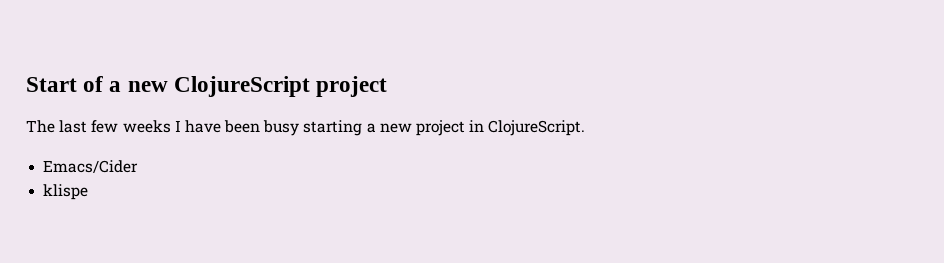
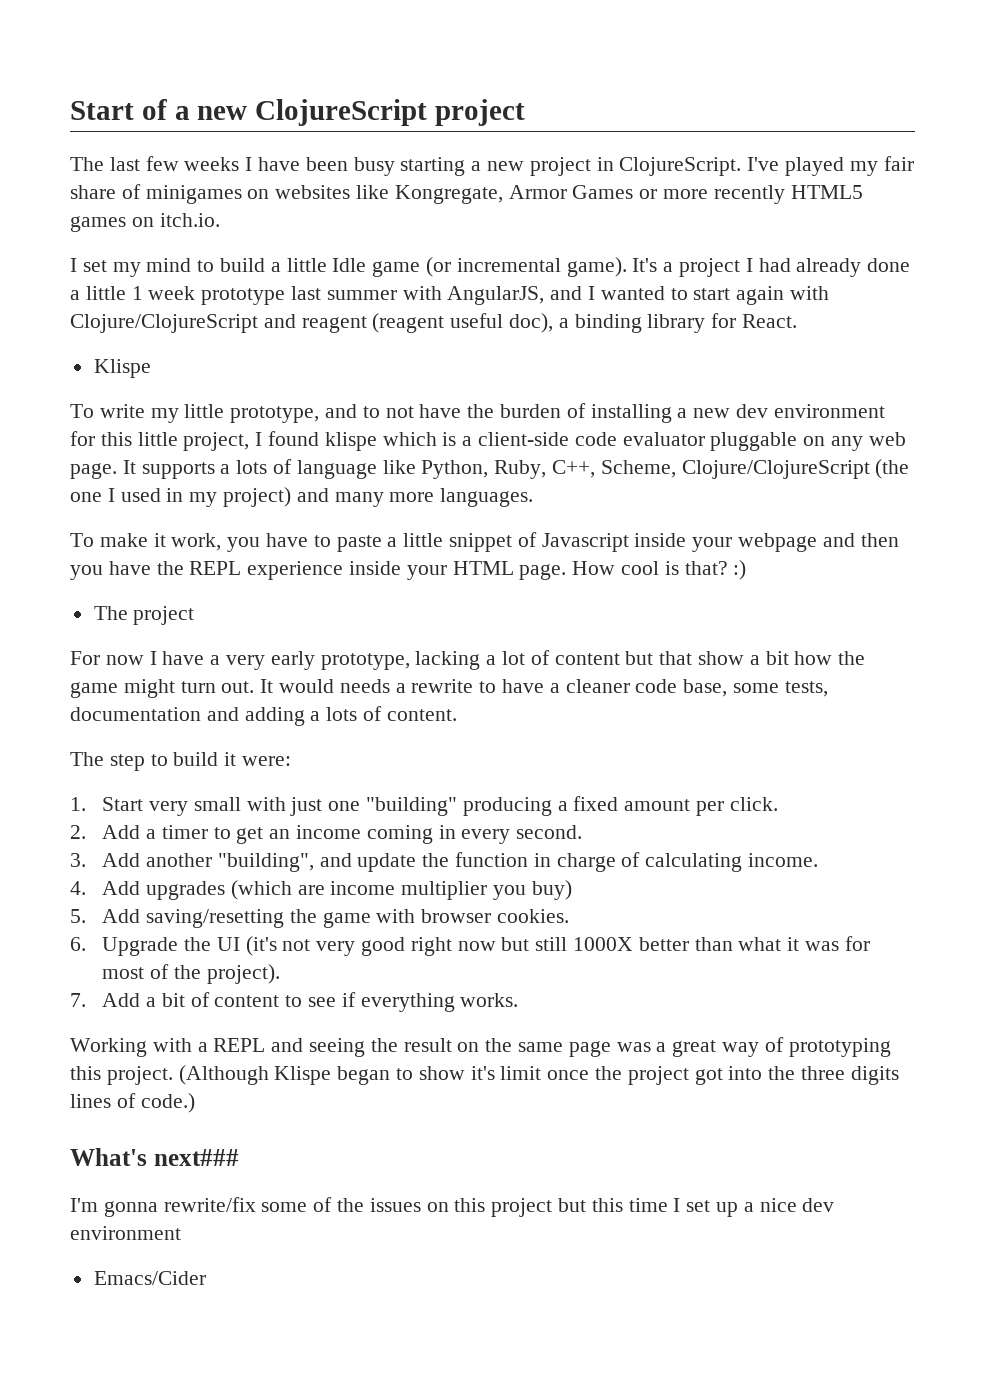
+ I've played my fair share of minigames on websites like Kongregate, Armor Games or more recently HTML5 games on itch.io.
+ I set my mind to build a little Idle game (or incremental game). It's a project I had already done a little 1 week prototype last summer with AngularJS, and I wanted to start again with Clojure/ClojureScript and reagent (reagent useful doc), a binding library for React.
+ Klispe
+ To write my little prototype, and to not have the burden of installing a new dev environment for this little project, I found klispe which is a client-side code evaluator pluggable on any web page. It supports a lots of language like Python, Ruby, C++, Scheme, Clojure/ClojureScript (the one I used in my project) and many more languages.
+ To make it work, you have to paste a little snippet of Javascript inside your webpage and then you have the REPL experience inside your HTML page. How cool is that? :)
+ The project
+ For now I have a very early prototype, lacking a lot of content but that show a bit how the game might turn out. It would needs a rewrite to have a cleaner code base, some tests, documentation and adding a lots of content.
+ The step to build it were:
+ 1. Start very small with just one "building" producing a fixed amount per click.
+ 2. Add a timer to get an income coming in every second.
+ 3. Add another "building", and update the function in charge of calculating income.
+ 4. Add upgrades (which are income multiplier you buy)
+ 5. Add saving/resetting the game with browser cookies.
+ 6. Upgrade the UI (it's not very good right now but still 1000X better than what it was for most of the project).
+ 7. Add a bit of content to see if everything works.
+ Working with a REPL and seeing the result on the same page was a great way of prototyping this project. (Although Klispe began to show it's limit once the project got into the three digits lines of code.)
+ What's next###
+ I'm gonna rewrite/fix some of the issues on this project but this time I set up a nice dev environment
- klispe

